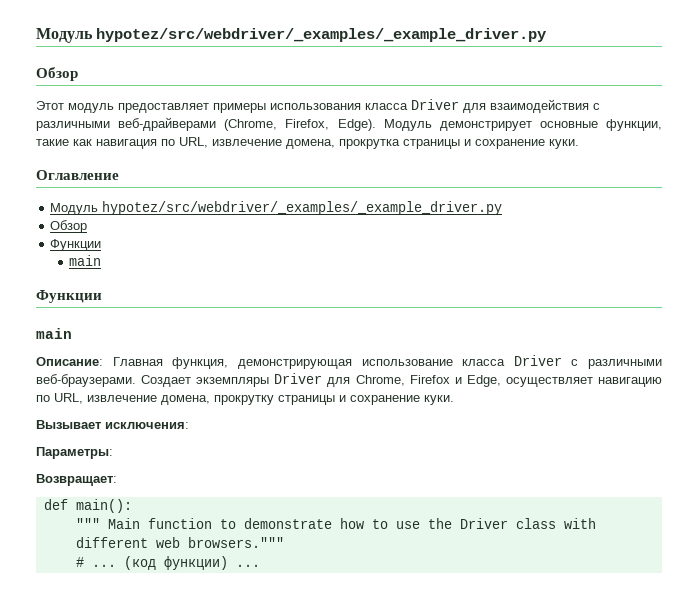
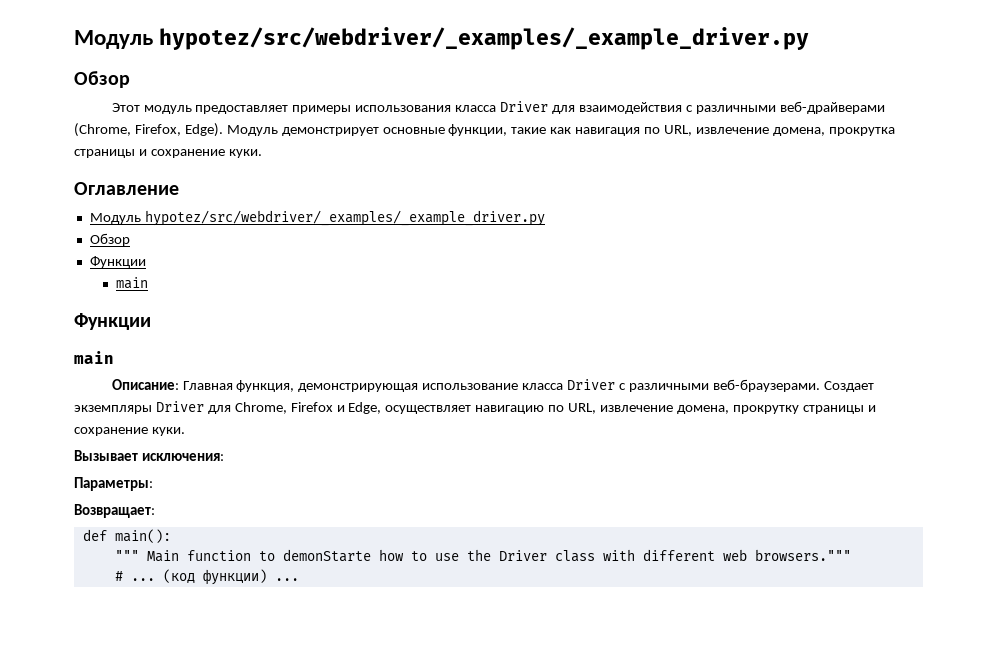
- """ Main function to demonstrate how to use the Driver class with different web browsers."""
+ """ Main function to demonStarte how to use the Driver class with different web browsers."""

